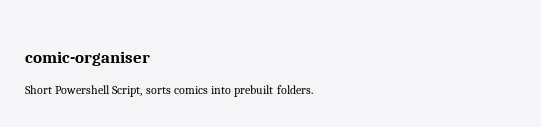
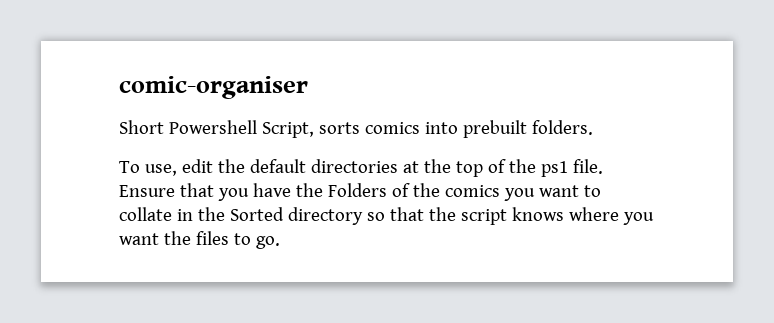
+ To use, edit the default directories at the top of the ps1 file. Ensure that you have the Folders of the comics you want to collate in the Sorted directory so that the script knows where you want the files to go.

